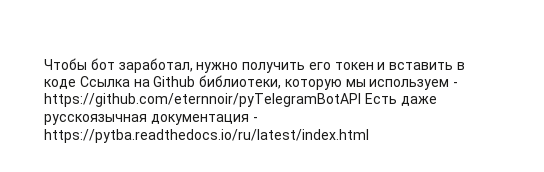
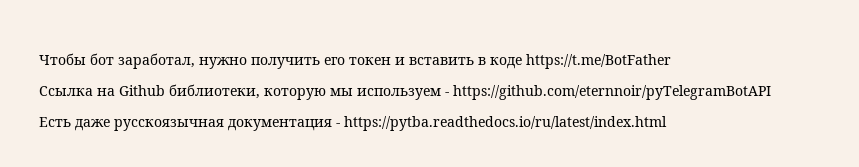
- Чтобы бот заработал, нужно получить его токен и вставить в коде Ссылка на Github библиотеки, которую мы используем - https://github.com/eternnoir/pyTelegramBotAPI Есть даже русскоязычная документация - https://pytba.readthedocs.io/ru/latest/index.html
+ Чтобы бот заработал, нужно получить его токен и вставить в коде https://t.me/BotFather
+ Ссылка на Github библиотеки, которую мы используем - https://github.com/eternnoir/pyTelegramBotAPI
+ Есть даже русскоязычная документация - https://pytba.readthedocs.io/ru/latest/index.html

